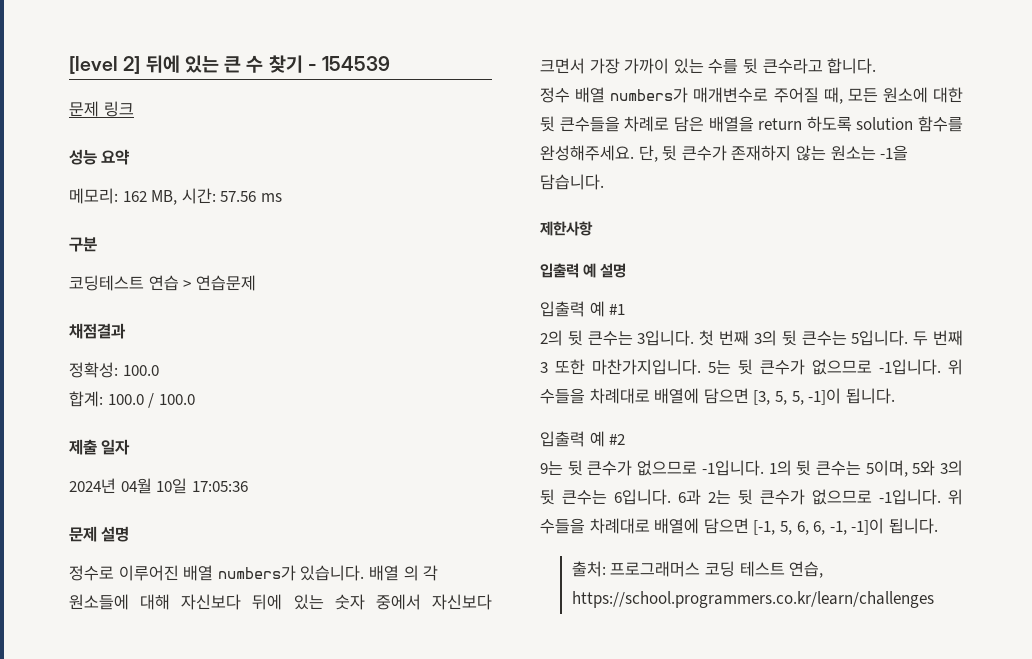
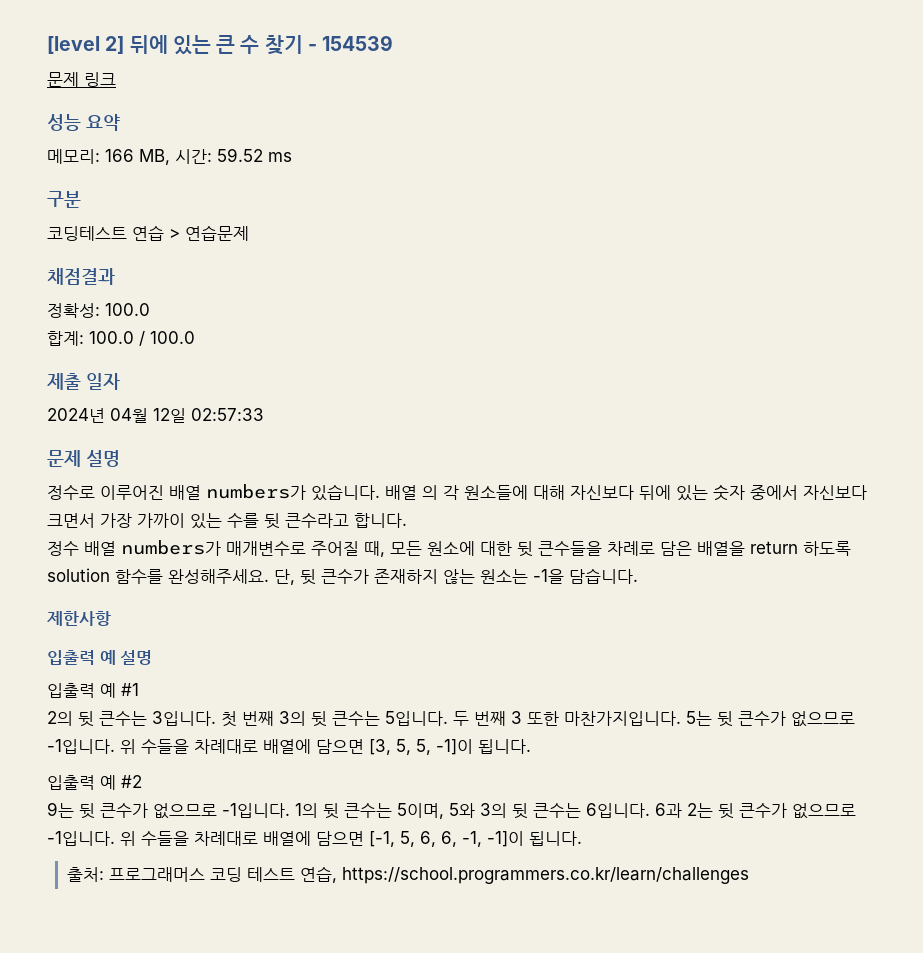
- 메모리: 162 MB, 시간: 57.56 ms
+ 메모리: 166 MB, 시간: 59.52 ms
- 2024년 04월 10일 17:05:36
+ 2024년 04월 12일 02:57:33

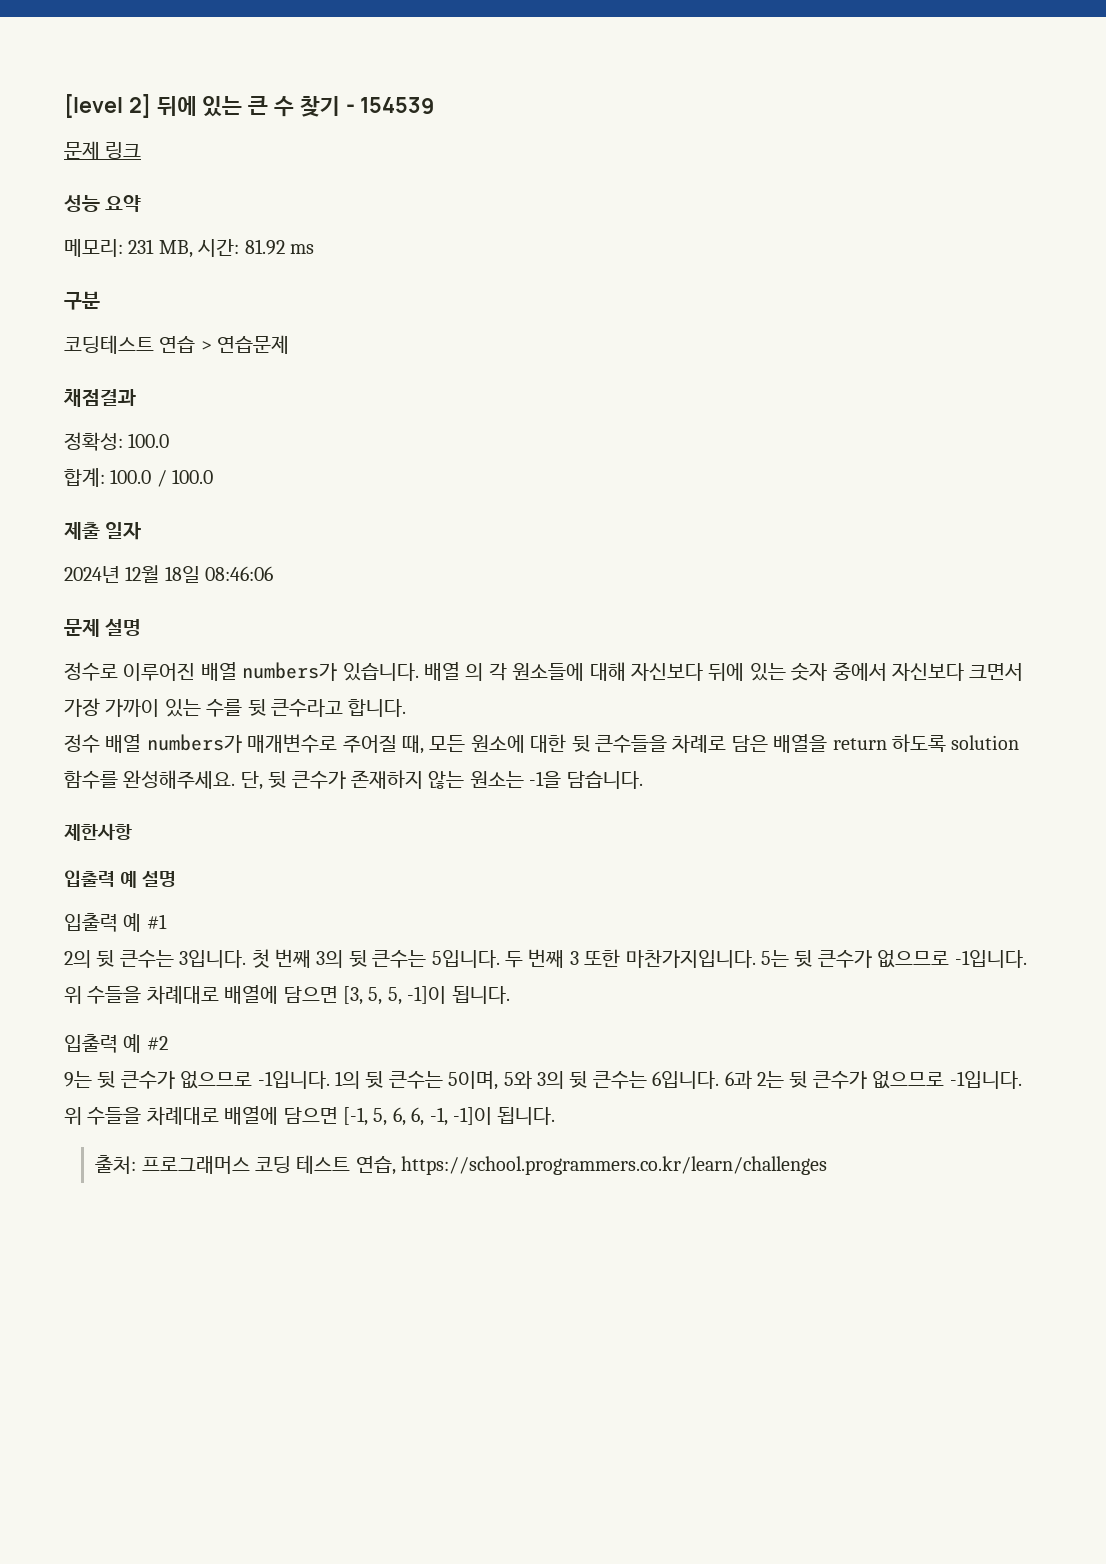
- 메모리: 166 MB, 시간: 59.52 ms
+ 메모리: 231 MB, 시간: 81.92 ms
- 2024년 04월 12일 02:57:33
+ 2024년 12월 18일 08:46:06

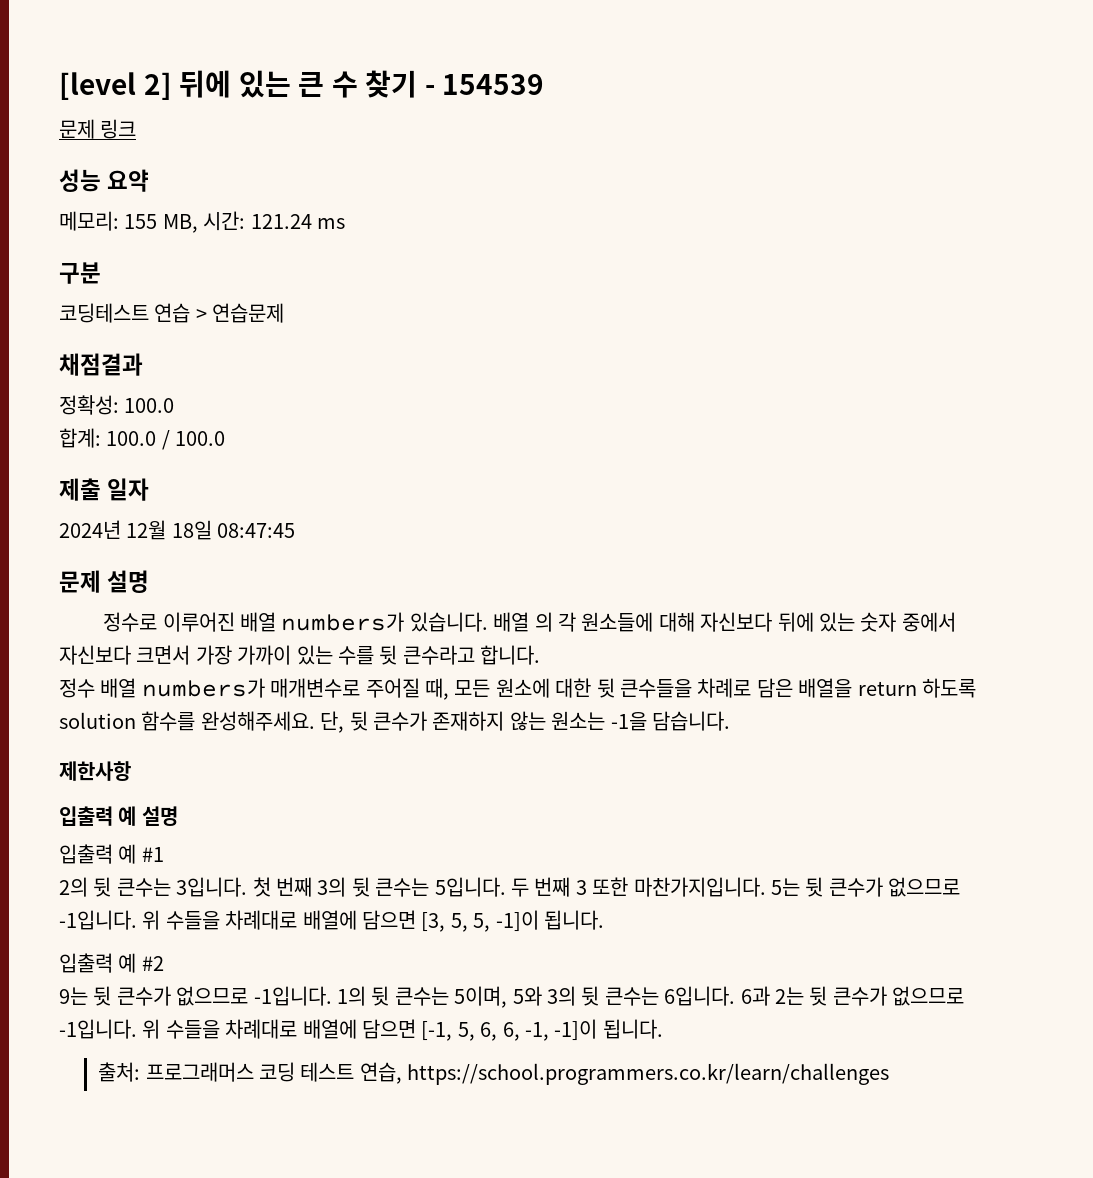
- 메모리: 231 MB, 시간: 81.92 ms
+ 메모리: 155 MB, 시간: 121.24 ms
- 2024년 12월 18일 08:46:06
+ 2024년 12월 18일 08:47:45

